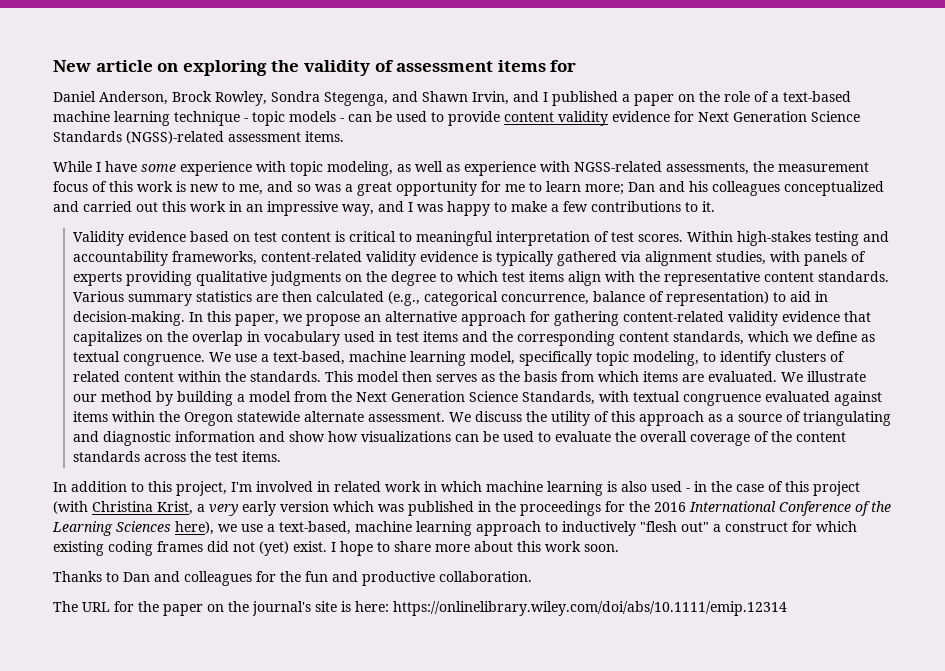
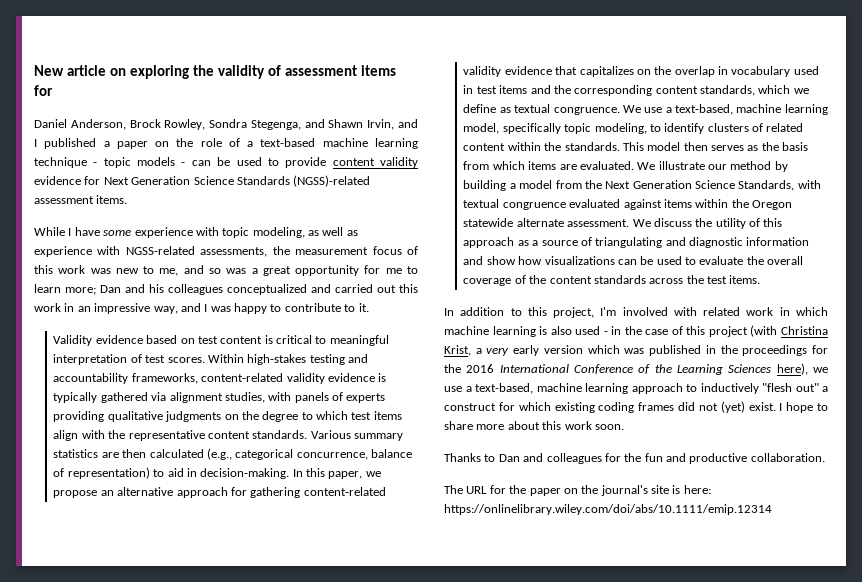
- While I have some experience with topic modeling, as well as experience with NGSS-related assessments, the measurement focus of this work is new to me, and so was a great opportunity for me to learn more; Dan and his colleagues conceptualized and carried out this work in an impressive way, and I was happy to make a few contributions to it.
+ While I have some experience with topic modeling, as well as experience with NGSS-related assessments, the measurement focus of this work was new to me, and so was a great opportunity for me to learn more; Dan and his colleagues conceptualized and carried out this work in an impressive way, and I was happy to contribute to it.
- In addition to this project, I'm involved in related work in which machine learning is also used - in the case of this project (with Christina Krist, a very early version which was published in the proceedings for the 2016 International Conference of the Learning Sciences here), we use a text-based, machine learning approach to inductively "flesh out" a construct for which existing coding frames did not (yet) exist.
+ In addition to this project, I'm involved with related work in which machine learning is also used - in the case of this project (with Christina Krist, a very early version which was published in the proceedings for the 2016 International Conference of the Learning Sciences here), we use a text-based, machine learning approach to inductively "flesh out" a construct for which existing coding frames did not (yet) exist.

